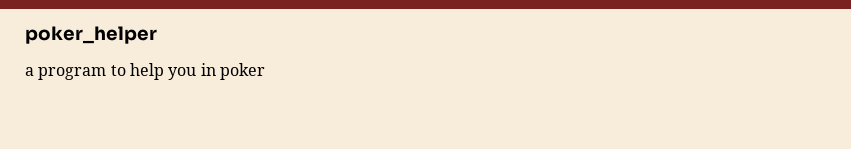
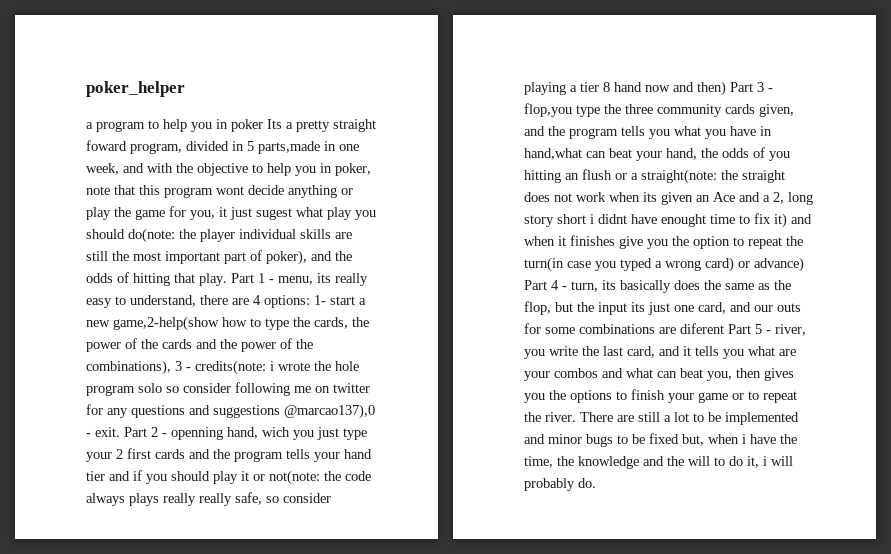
- a program to help you in poker
+ a program to help you in poker Its a pretty straight foward program, divided in 5 parts,made in one week, and with the objective to help you in poker, note that this program wont decide anything or play the game for you, it just sugest what play you should do(note: the player individual skills are still the most important part of poker), and the odds of hitting that play. Part 1 - menu, its really easy to understand, there are 4 options: 1- start a new game,2-help(show how to type the cards, the power of the cards and the power of the combinations), 3 - credits(note: i wrote the hole program solo so consider following me on twitter for any questions and suggestions @marcao137),0 - exit. Part 2 - openning hand, wich you just type your 2 first cards and the program tells your hand tier and if you should play it or not(note: the code always plays really really safe, so consider playing a tier 8 hand now and then) Part 3 - flop,you type the three community cards given, and the program tells you what you have in hand,what can beat your hand, the odds of you hitting an flush or a straight(note: the straight does not work when its given an Ace and a 2, long story short i didnt have enought time to fix it) and when it finishes give you the option to repeat the turn(in case you typed a wrong card) or advance) Part 4 - turn, its basically does the same as the flop, but the input its just one card, and our outs for some combinations are diferent Part 5 - river, you write the last card, and it tells you what are your combos and what can beat you, then gives you the options to finish your game or to repeat the river. There are still a lot to be implemented and minor bugs to be fixed but, when i have the time, the knowledge and the will to do it, i will probably do.

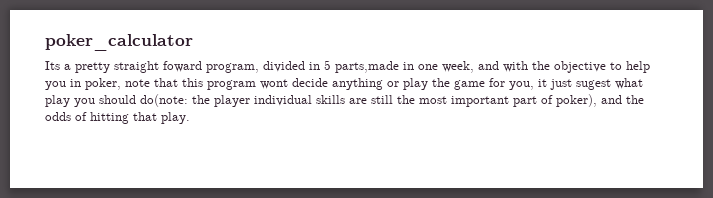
- poker_helper
- a program to help you in poker Its a pretty straight foward program, divided in 5 parts,made in one week, and with the objective to help you in poker, note that this program wont decide anything or play the game for you, it just sugest what play you should do(note:
+ poker_calculator
+ Its a pretty straight foward program, divided in 5 parts,made in one week, and with the objective to help you in poker, note that this program wont decide anything or play the game for you, it just sugest what play you should do(note:
- Part 1 - menu, its really easy to understand, there are 4 options: 1- start a new game,2-help(show how to type the cards, the power of the cards and the power of the combinations), 3 - credits(note: i wrote the hole program solo so consider following me on twitter for any questions and suggestions @marcao137),0 - exit. Part 2 - openning hand, wich you just type your 2 first cards and the program tells your hand tier and if you should play it or not(note: the code always plays really really safe, so consider playing a tier 8 hand now and then) Part 3 - flop,you type the three community cards given, and the program tells you what you have in hand,what can beat your hand, the odds of you hitting an flush or a straight(note: the straight does not work when its given an Ace and a 2, long story short i didnt have enought time to fix it) and when it finishes give you the option to repeat the turn(in case you typed a wrong card) or advance) Part 4 - turn, its basically does the same as the flop, but the input its just one card, and our outs for some combinations are diferent Part 5 - river, you write the last card, and it tells you what are your combos and what can beat you, then gives you the options to finish your game or to repeat the river. There are still a lot to be implemented and minor bugs to be fixed but, when i have the time, the knowledge and the will to do it, i will probably do.

